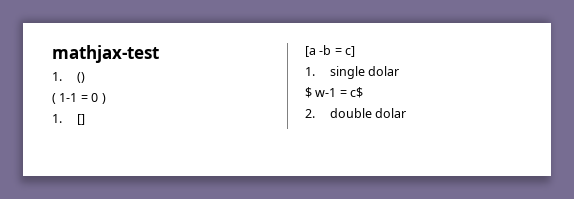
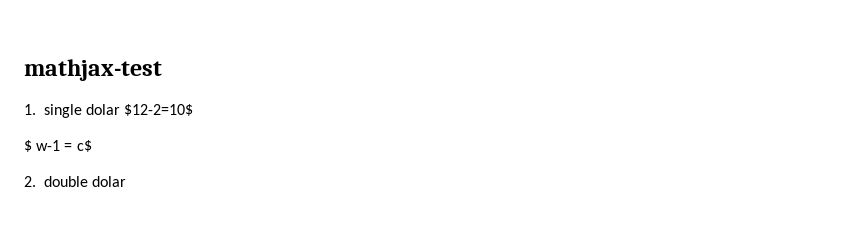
- 1. ()
- ( 1-1 = 0 )
- 1. []
- [a -b = c]
- 1. single dolar
+ 1. single dolar $12-2=10$

